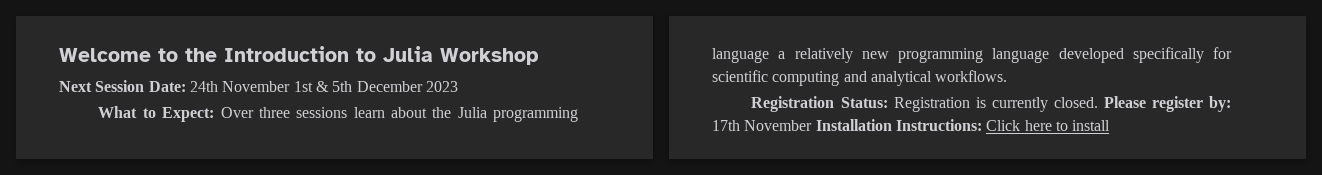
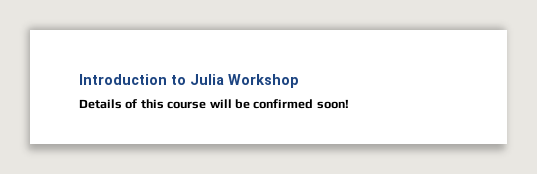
- Welcome to the Introduction to Julia Workshop
+ Introduction to Julia Workshop
- Next Session Date: 24th November 1st & 5th December 2023
- What to Expect: Over three sessions learn about the Julia programming language a relatively new programming language developed specifically for scientific computing and analytical workflows.
- Registration Status: Registration is currently closed. Please register by: 17th November Installation Instructions: Click here to install
+ Details of this course will be confirmed soon!

